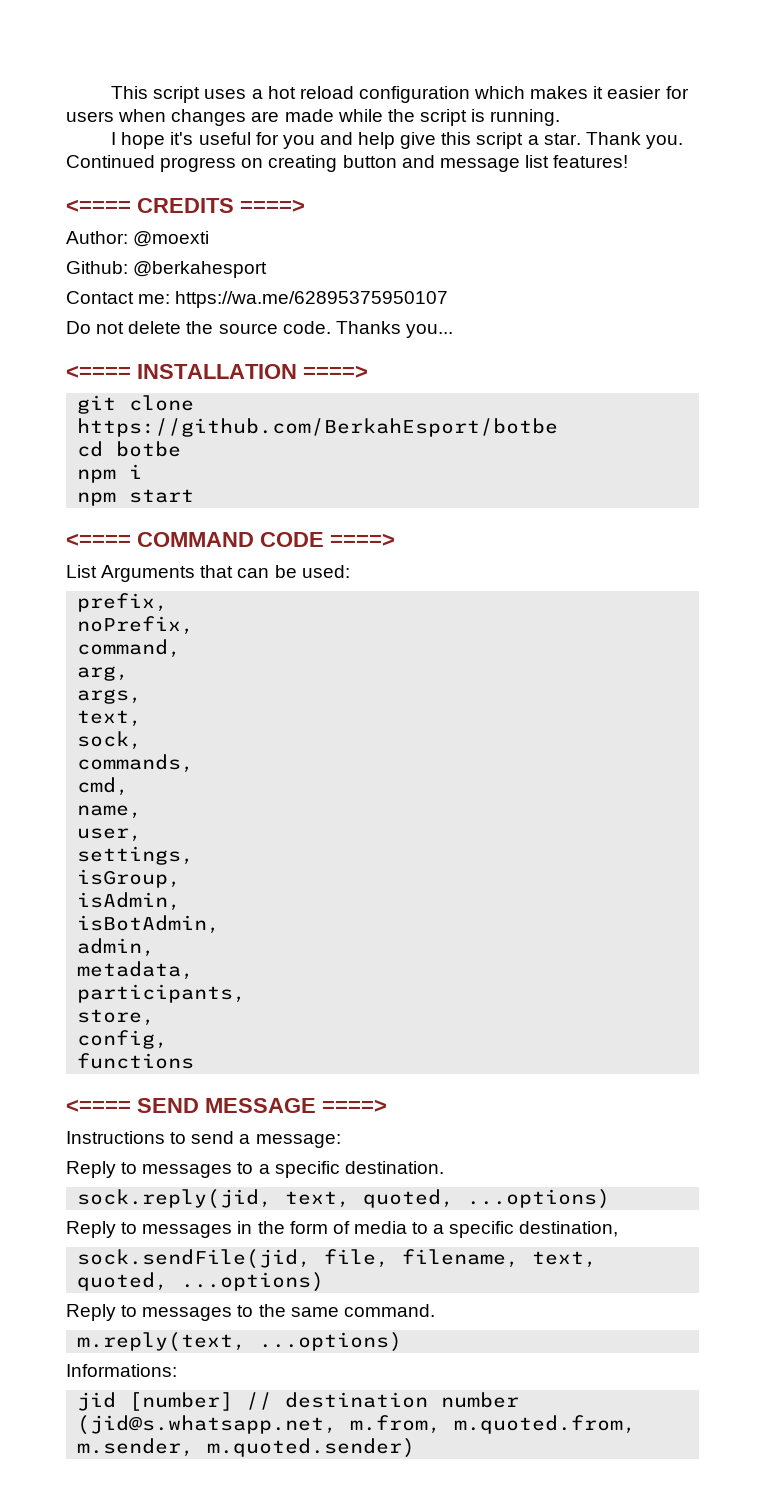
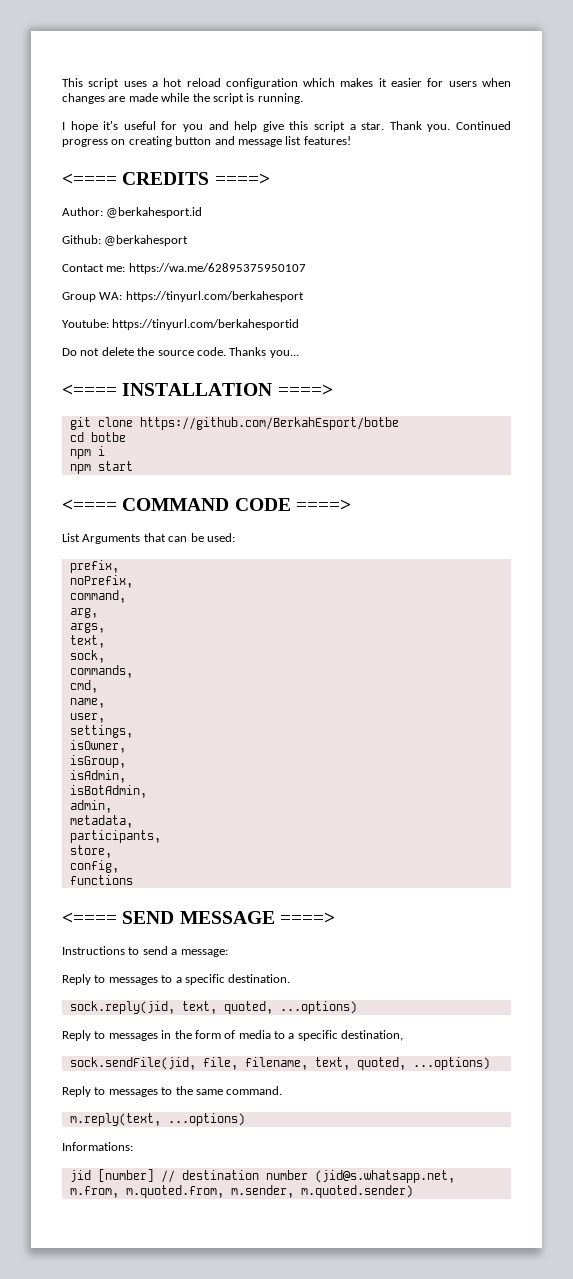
- Author: @moexti
+ Author: @berkahesport.id
+ Group WA: https://tinyurl.com/berkahesport
+ Youtube: https://tinyurl.com/berkahesportid
+ isOwner,

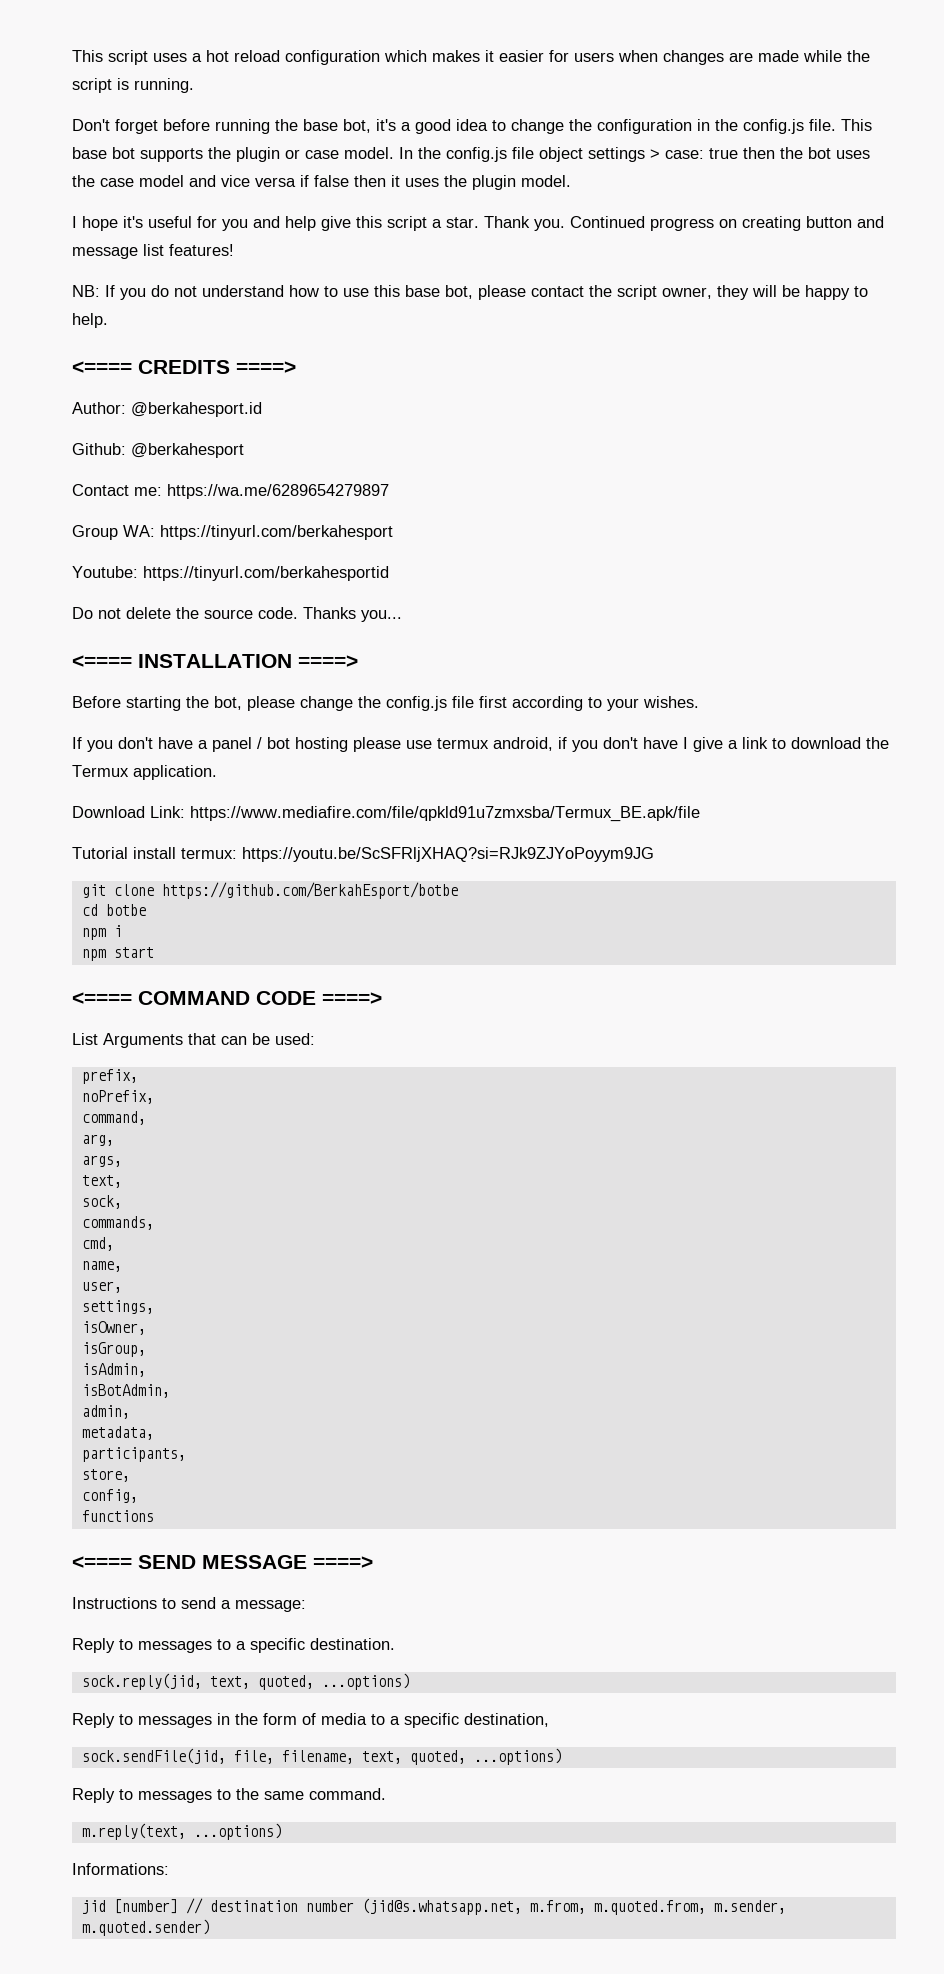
+ Don't forget before running the base bot, it's a good idea to change the configuration in the config.js file. This base bot supports the plugin or case model. In the config.js file object settings > case: true then the bot uses the case model and vice versa if false then it uses the plugin model.
+ NB: If you do not understand how to use this base bot, please contact the script owner, they will be happy to help.
- Contact me: https://wa.me/62895375950107
+ Contact me: https://wa.me/6289654279897
+ Before starting the bot, please change the config.js file first according to your wishes.
+ If you don't have a panel / bot hosting please use termux android, if you don't have I give a link to download the Termux application.
+ Download Link: https://www.mediafire.com/file/qpkld91u7zmxsba/Termux_BE.apk/file
+ Tutorial install termux: https://youtu.be/ScSFRljXHAQ?si=RJk9ZJYoPoyym9JG

